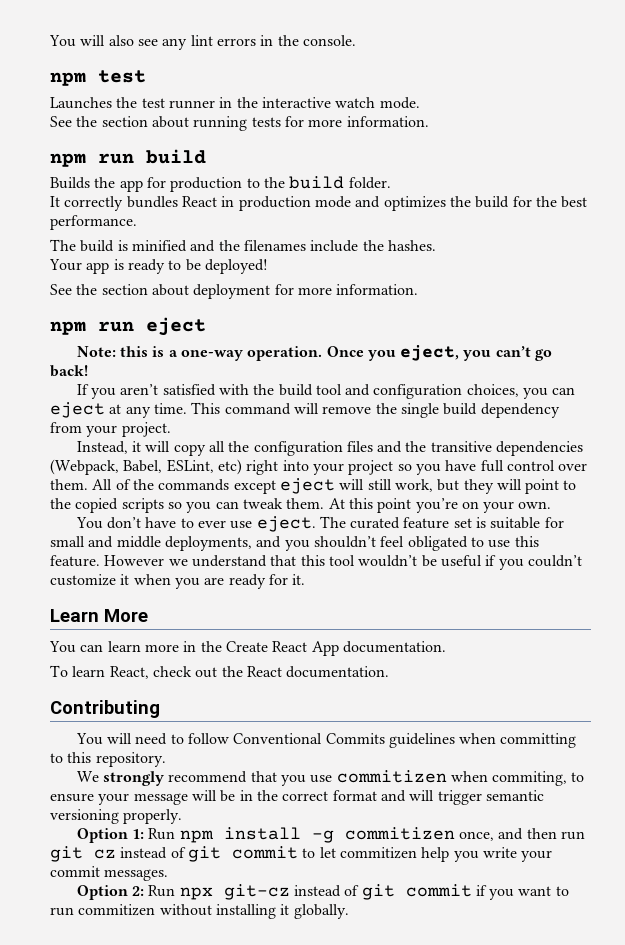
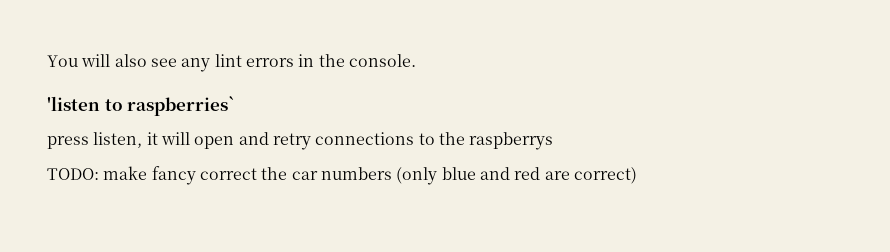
- npm test
- Launches the test runner in the interactive watch mode.
- See the section about running tests for more information.
- npm run build
- Builds the app for production to the build folder.
- It correctly bundles React in production mode and optimizes the build for the best performance.
- The build is minified and the filenames include the hashes.
- Your app is ready to be deployed!
- See the section about deployment for more information.
- npm run eject
- Note: this is a one-way operation. Once you eject, you can’t go back!
- If you aren’t satisfied with the build tool and configuration choices, you can eject at any time. This command will remove the single build dependency from your project.
- Instead, it will copy all the configuration files and the transitive dependencies (Webpack, Babel, ESLint, etc) right into your project so you have full control over them. All of the commands except eject will still work, but they will point to the copied scripts so you can tweak them. At this point you’re on your own.
- You don’t have to ever use eject. The curated feature set is suitable for small and middle deployments, and you shouldn’t feel obligated to use this feature. However we understand that this tool wouldn’t be useful if you couldn’t customize it when you are ready for it.
- Learn More
- You can learn more in the Create React App documentation.
- To learn React, check out the React documentation.
- Contributing
- You will need to follow Conventional Commits guidelines when committing to this repository.
- We strongly recommend that you use commitizen when commiting, to ensure your message will be in the correct format and will trigger semantic versioning properly.
- Option 1: Run npm install -g commitizen once, and then run git cz instead of git commit to let commitizen help you write your commit messages.
- Option 2: Run npx git-cz instead of git commit if you want to run commitizen without installing it globally.
+ 'listen to raspberries`
+ press listen, it will open and retry connections to the raspberrys
+ TODO: make fancy correct the car numbers (only blue and red are correct)

